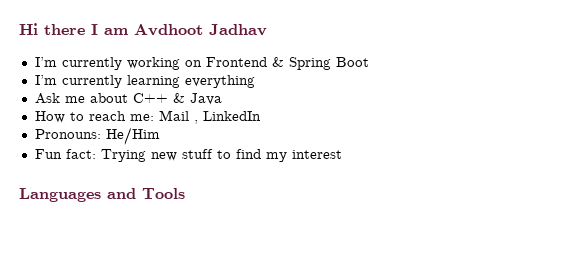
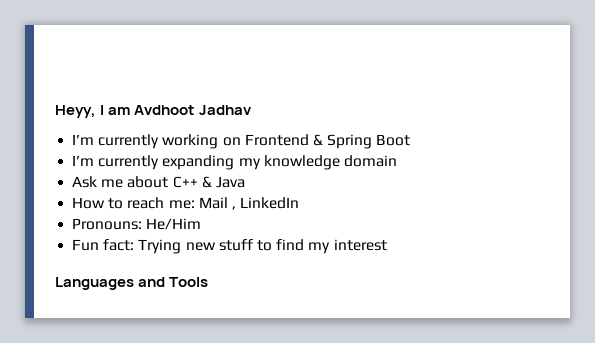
- Hi there I am Avdhoot Jadhav
+ Heyy, I am Avdhoot Jadhav
- I’m currently learning everything
+ I’m currently expanding my knowledge domain

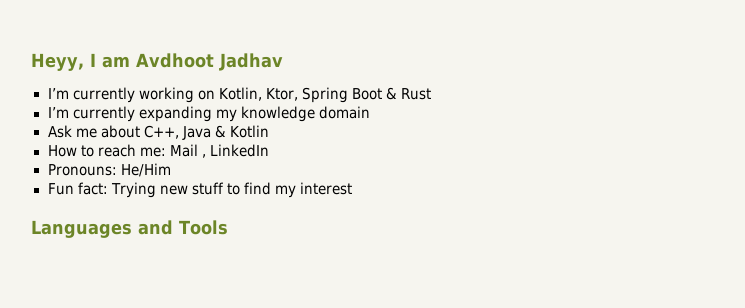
- I’m currently working on Frontend & Spring Boot
+ I’m currently working on Kotlin, Ktor, Spring Boot & Rust
- Ask me about C++ & Java
+ Ask me about C++, Java & Kotlin

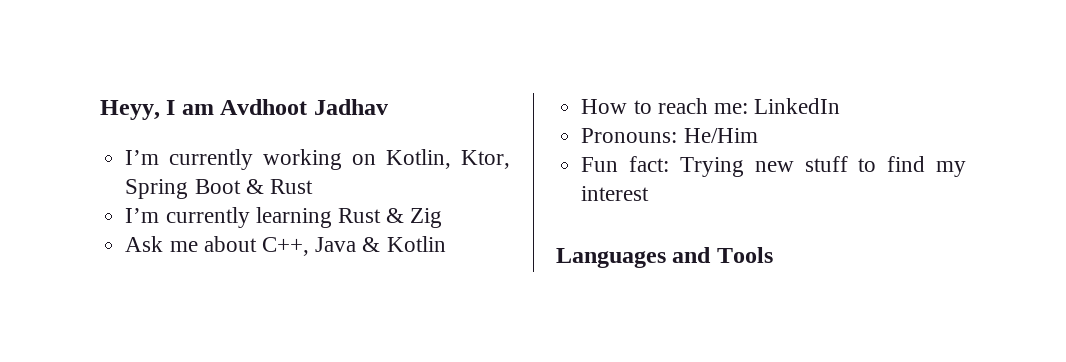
- I’m currently expanding my knowledge domain
+ I’m currently learning Rust & Zig
- How to reach me: Mail , LinkedIn
+ How to reach me: LinkedIn

